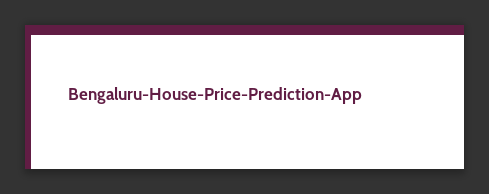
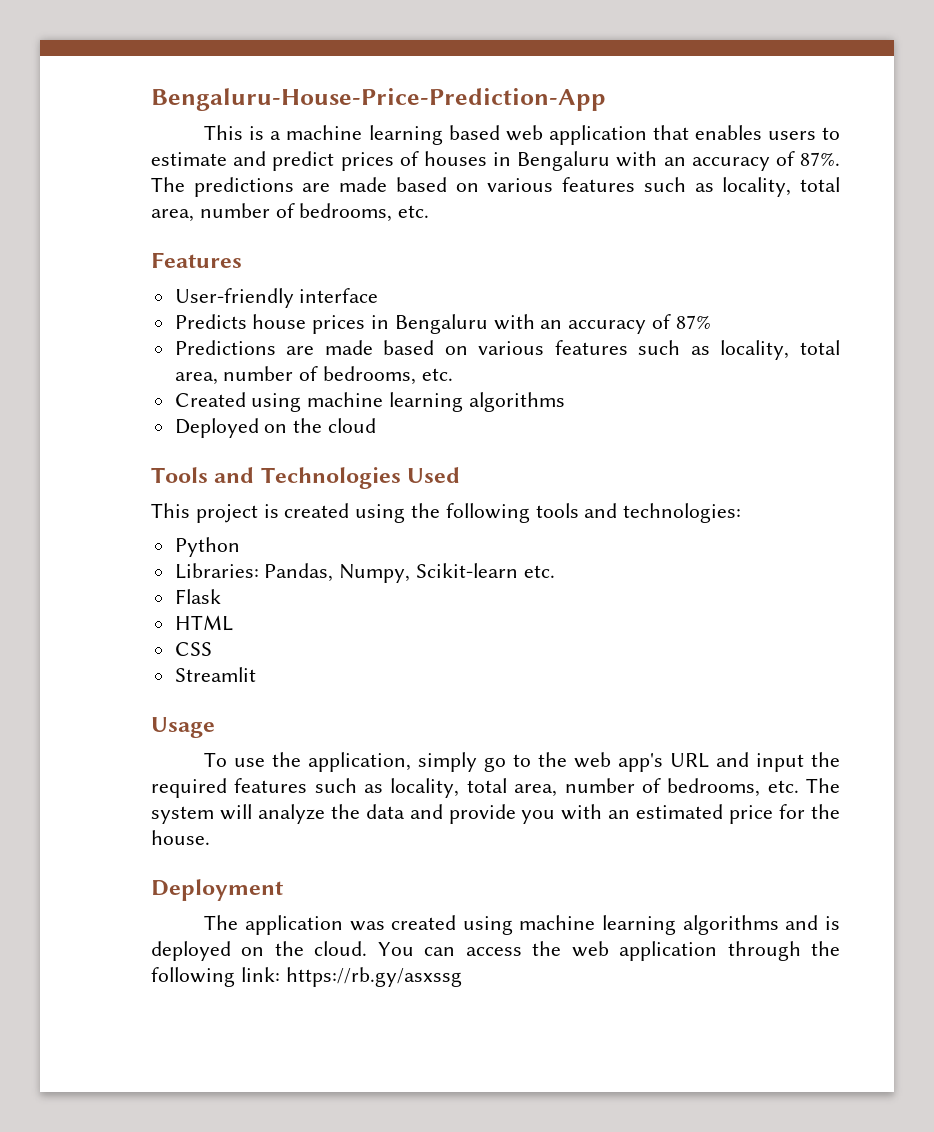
+ This is a machine learning based web application that enables users to estimate and predict prices of houses in Bengaluru with an accuracy of 87%. The predictions are made based on various features such as locality, total area, number of bedrooms, etc.
+ Features
+ User-friendly interface
+ Predicts house prices in Bengaluru with an accuracy of 87%
+ Predictions are made based on various features such as locality, total area, number of bedrooms, etc.
+ Created using machine learning algorithms
+ Deployed on the cloud
+ Tools and Technologies Used
+ This project is created using the following tools and technologies:
+ Python
+ Libraries: Pandas, Numpy, Scikit-learn etc.
+ Flask
+ HTML
+ CSS
+ Streamlit
+ Usage
+ To use the application, simply go to the web app's URL and input the required features such as locality, total area, number of bedrooms, etc. The system will analyze the data and provide you with an estimated price for the house.
+ Deployment
+ The application was created using machine learning algorithms and is deployed on the cloud. You can access the web application through the following link: https://rb.gy/asxssg

